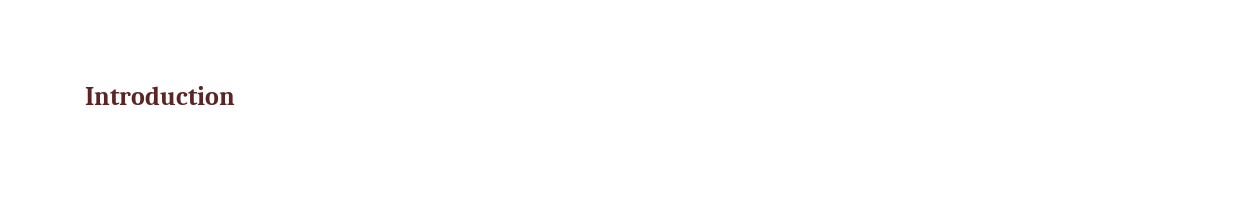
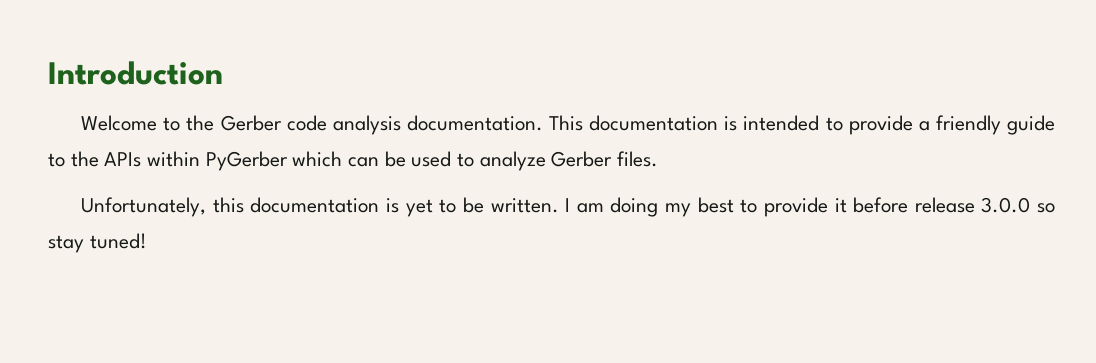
+ Welcome to the Gerber code analysis documentation. This documentation is intended to provide a friendly guide to the APIs within PyGerber which can be used to analyze Gerber files.
+ Unfortunately, this documentation is yet to be written. I am doing my best to provide it before release 3.0.0 so stay tuned!

